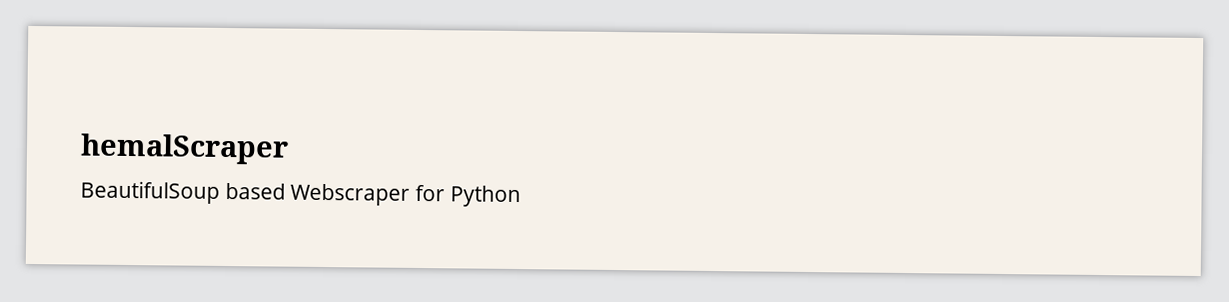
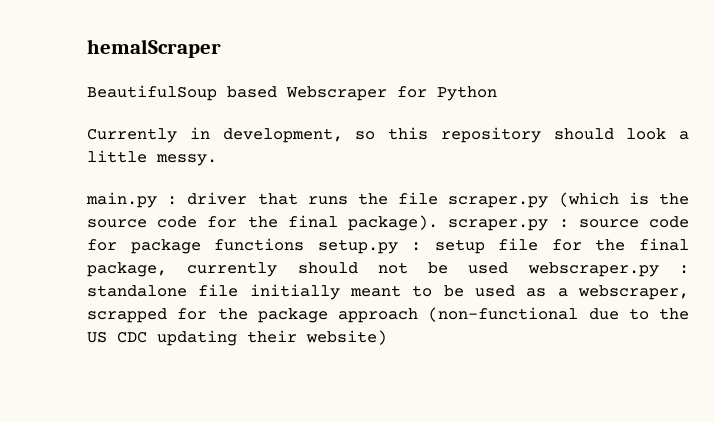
+ Currently in development, so this repository should look a little messy.
+ main.py : driver that runs the file scraper.py (which is the source code for the final package). scraper.py : source code for package functions setup.py : setup file for the final package, currently should not be used webscraper.py : standalone file initially meant to be used as a webscraper, scrapped for the package approach (non-functional due to the US CDC updating their website)

